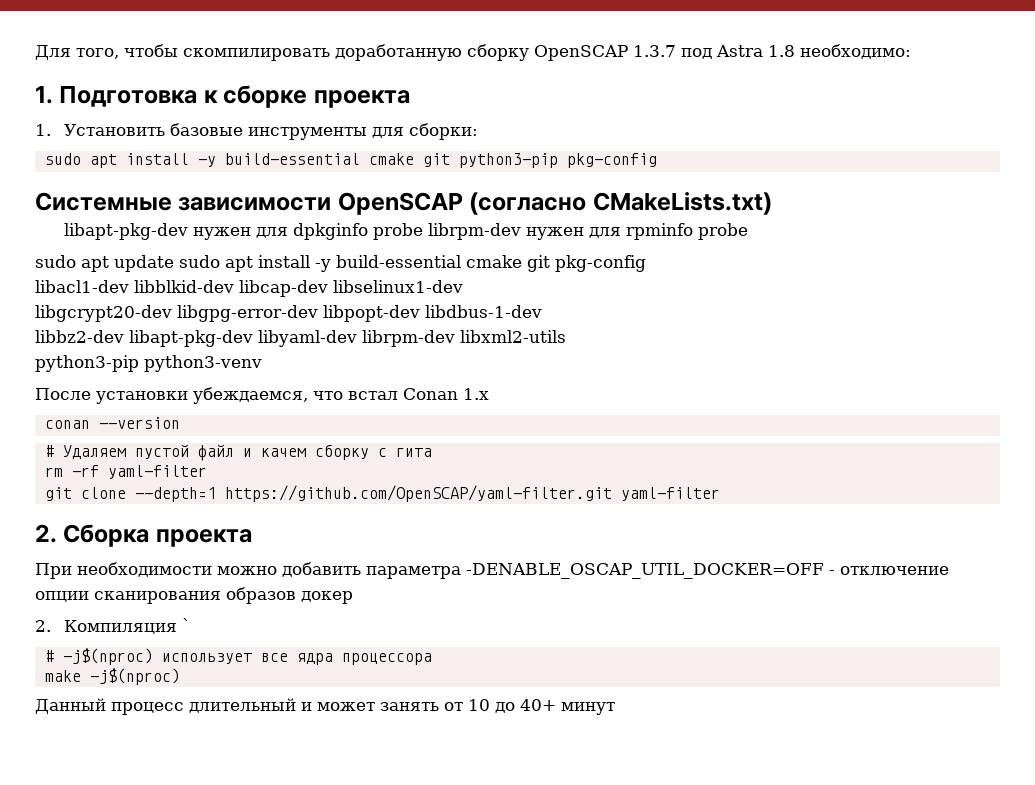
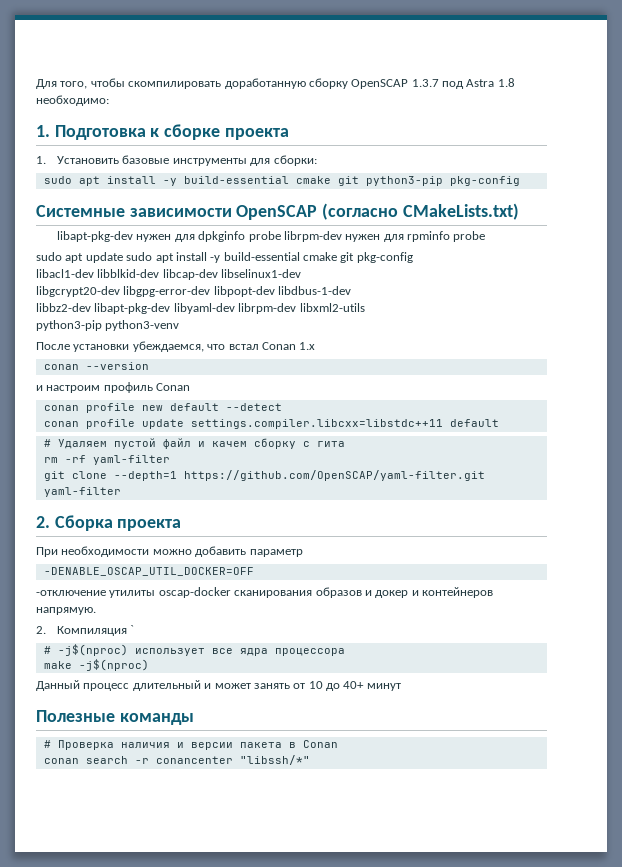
+ и настроим профиль Conan
+ conan profile new default --detect
+ conan profile update settings.compiler.libcxx=libstdc++11 default
- При необходимости можно добавить параметра -DENABLE_OSCAP_UTIL_DOCKER=OFF - отключение опции сканирования образов докер
+ При необходимости можно добавить параметр
+ -DENABLE_OSCAP_UTIL_DOCKER=OFF
+ -отключение утилиты oscap-docker сканирования образов и докер и контейнеров напрямую.
+ Полезные команды
+ # Проверка наличия и версии пакета в Conan
+ conan search -r conancenter "libssh/*"

